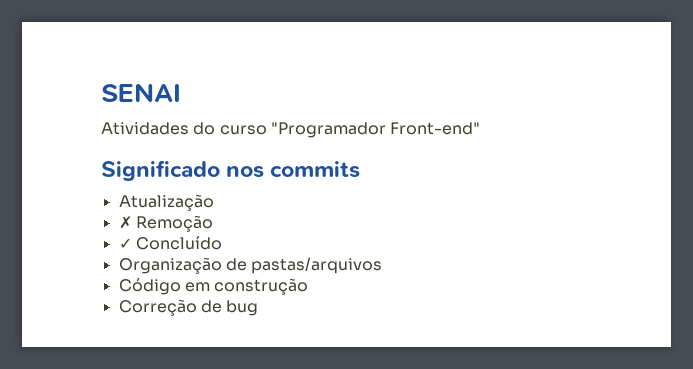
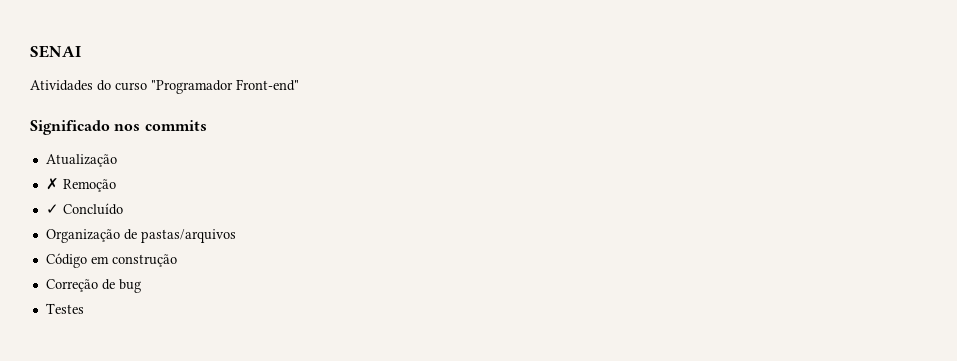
+ Testes

